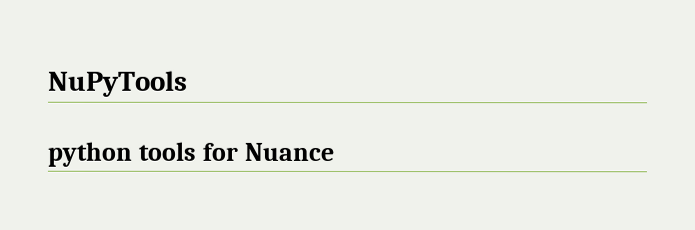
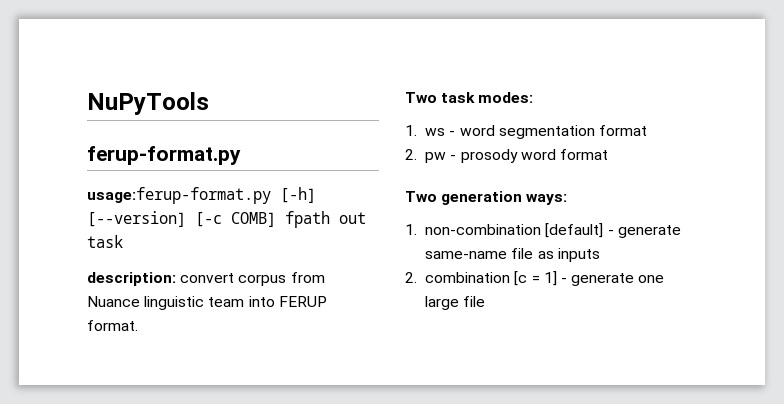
- python tools for Nuance
+ ferup-format.py
+ usage:ferup-format.py [-h] [--version] [-c COMB] fpath out task
+ description: convert corpus from Nuance linguistic team into FERUP format.
+ Two task modes:
+ 1. ws - word segmentation format
+ 2. pw - prosody word format
+ Two generation ways:
+ 1. non-combination [default] - generate same-name file as inputs
+ 2. combination [c = 1] - generate one large file

